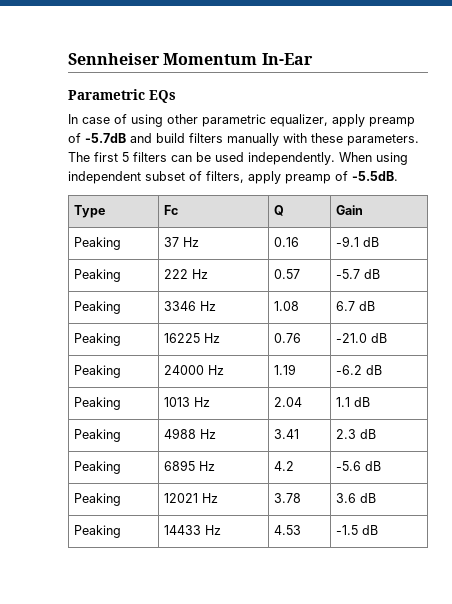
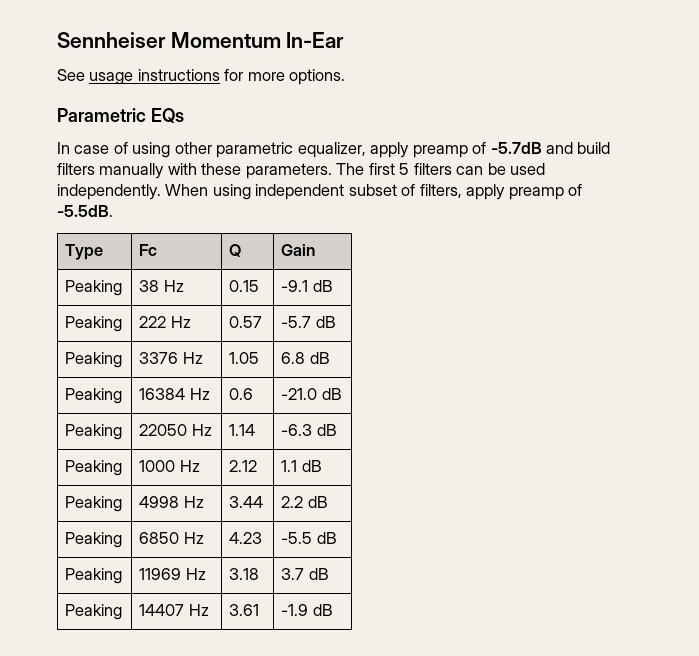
+ See usage instructions for more options.
- Peaking | 37 Hz | 0.16 | -9.1 dB
+ Peaking | 38 Hz | 0.15 | -9.1 dB
- Peaking | 3346 Hz | 1.08 | 6.7 dB
- Peaking | 16225 Hz | 0.76 | -21.0 dB
+ Peaking | 3376 Hz | 1.05 | 6.8 dB
+ Peaking | 16384 Hz | 0.6 | -21.0 dB
- Peaking | 24000 Hz | 1.19 | -6.2 dB
- Peaking | 1013 Hz | 2.04 | 1.1 dB
+ Peaking | 22050 Hz | 1.14 | -6.3 dB
+ Peaking | 1000 Hz | 2.12 | 1.1 dB
- Peaking | 4988 Hz | 3.41 | 2.3 dB
- Peaking | 6895 Hz | 4.2 | -5.6 dB
- Peaking | 12021 Hz | 3.78 | 3.6 dB
- Peaking | 14433 Hz | 4.53 | -1.5 dB
+ Peaking | 4998 Hz | 3.44 | 2.2 dB
+ Peaking | 6850 Hz | 4.23 | -5.5 dB
+ Peaking | 11969 Hz | 3.18 | 3.7 dB
+ Peaking | 14407 Hz | 3.61 | -1.9 dB

